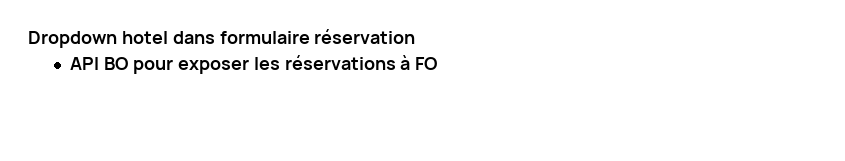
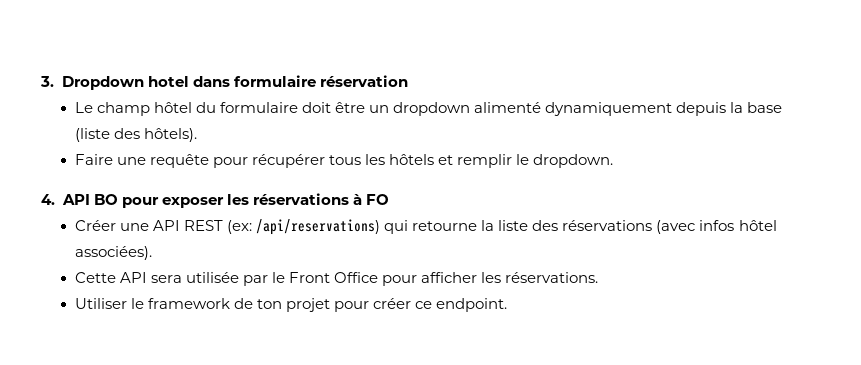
- Dropdown hotel dans formulaire réservation
+ 3. Dropdown hotel dans formulaire réservation
- API BO pour exposer les réservations à FO
+ Le champ hôtel du formulaire doit être un dropdown alimenté dynamiquement depuis la base (liste des hôtels).
+ Faire une requête pour récupérer tous les hôtels et remplir le dropdown.
+ 4. API BO pour exposer les réservations à FO
+ Créer une API REST (ex: /api/reservations) qui retourne la liste des réservations (avec infos hôtel associées).
+ Cette API sera utilisée par le Front Office pour afficher les réservations.
+ Utiliser le framework de ton projet pour créer ce endpoint.

